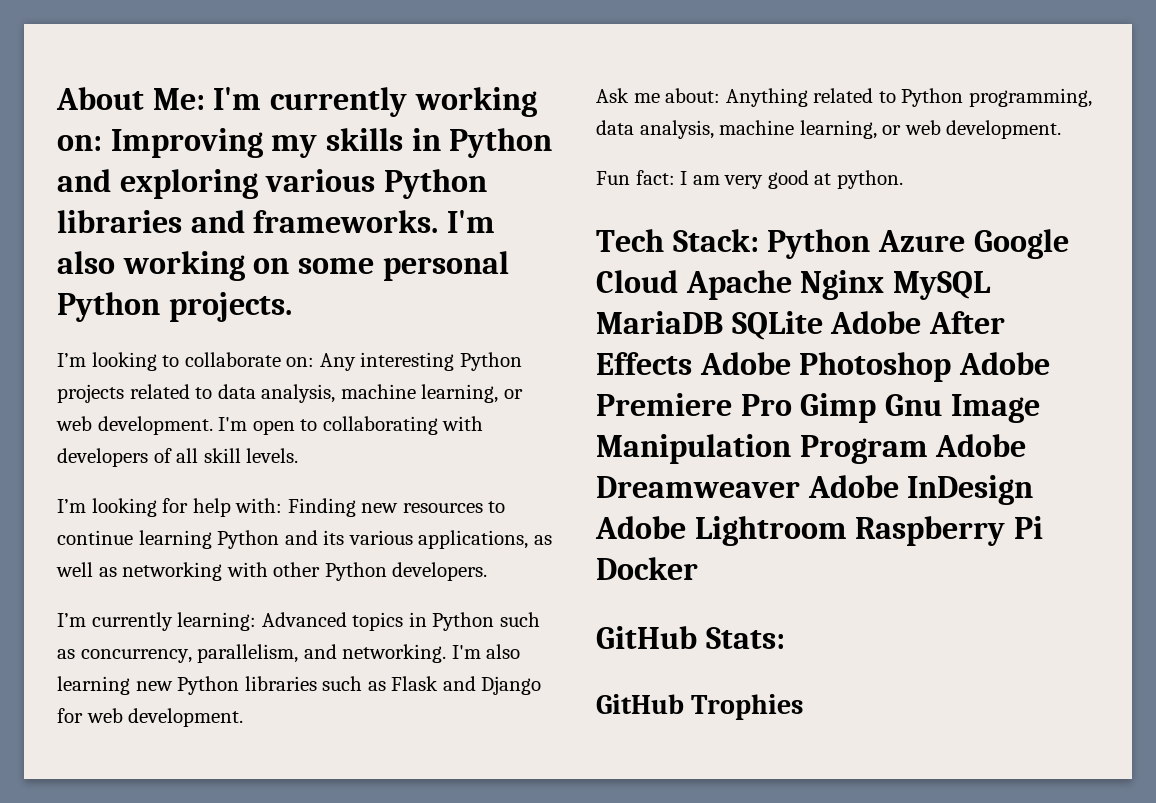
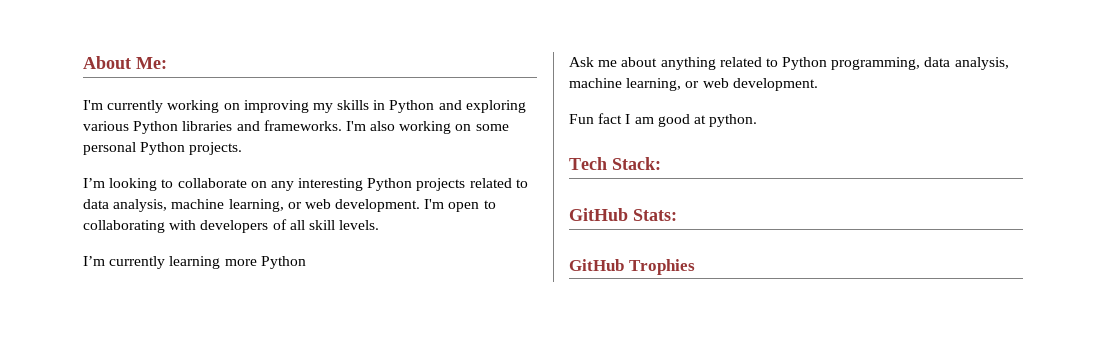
- About Me: I'm currently working on: Improving my skills in Python and exploring various Python libraries and frameworks.
+ About Me:
+ I'm currently working on improving my skills in Python and exploring various Python libraries and frameworks.
- I’m looking to collaborate on: Any interesting Python projects related to data analysis, machine learning, or web development.
+ I’m looking to collaborate on any interesting Python projects related to data analysis, machine learning, or web development.
- I’m looking for help with: Finding new resources to continue learning Python and its various applications, as well as networking with other Python developers.
- I’m currently learning: Advanced topics in Python such as concurrency, parallelism, and networking. I'm also learning new Python libraries such as Flask and Django for web development.
+ I’m currently learning more Python
- Ask me about: Anything related to Python programming, data analysis, machine learning, or web development.
+ Ask me about anything related to Python programming, data analysis, machine learning, or web development.
- Fun fact: I am very good at python.
+ Fun fact I am good at python.
- Tech Stack: Python Azure Google Cloud Apache Nginx MySQL MariaDB SQLite Adobe After Effects Adobe Photoshop Adobe Premiere Pro Gimp Gnu Image Manipulation Program Adobe Dreamweaver Adobe InDesign Adobe Lightroom Raspberry Pi Docker
+ Tech Stack:

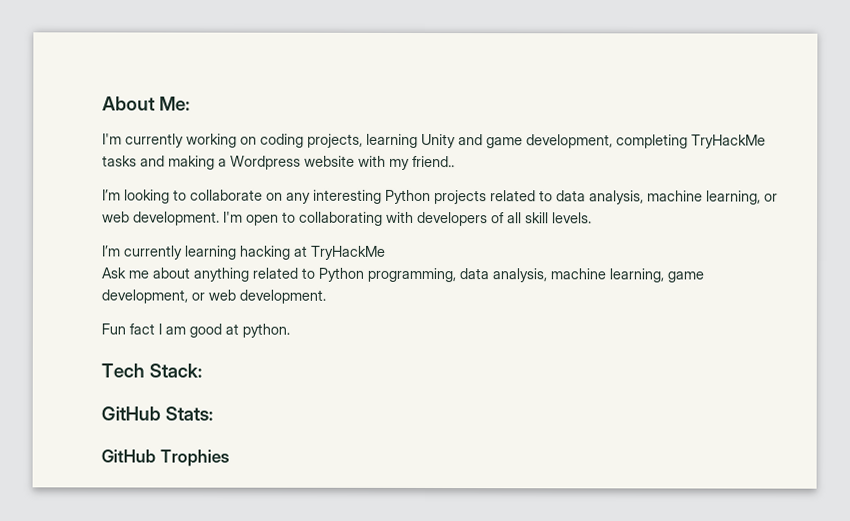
- I'm currently working on improving my skills in Python and exploring various Python libraries and frameworks. I'm also working on some personal Python projects.
+ I'm currently working on coding projects, learning Unity and game development, completing TryHackMe tasks and making a Wordpress website with my friend..
- I’m currently learning more Python
+ I’m currently learning hacking at TryHackMe
- Ask me about anything related to Python programming, data analysis, machine learning, or web development.
+ Ask me about anything related to Python programming, data analysis, machine learning, game development, or web development.

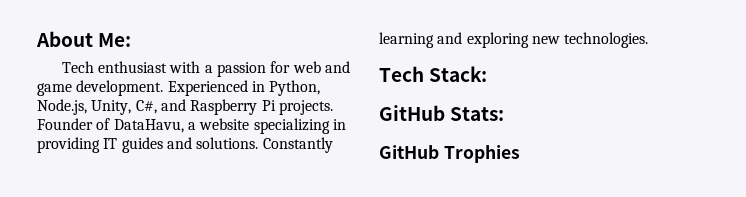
- I'm currently working on coding projects, learning Unity and game development, completing TryHackMe tasks and making a Wordpress website with my friend..
- I’m looking to collaborate on any interesting Python projects related to data analysis, machine learning, or web development. I'm open to collaborating with developers of all skill levels.
- I’m currently learning hacking at TryHackMe
- Ask me about anything related to Python programming, data analysis, machine learning, game development, or web development.
- Fun fact I am good at python.
+ Tech enthusiast with a passion for web and game development. Experienced in Python, Node.js, Unity, C#, and Raspberry Pi projects. Founder of DataHavu, a website specializing in providing IT guides and solutions. Constantly learning and exploring new technologies.

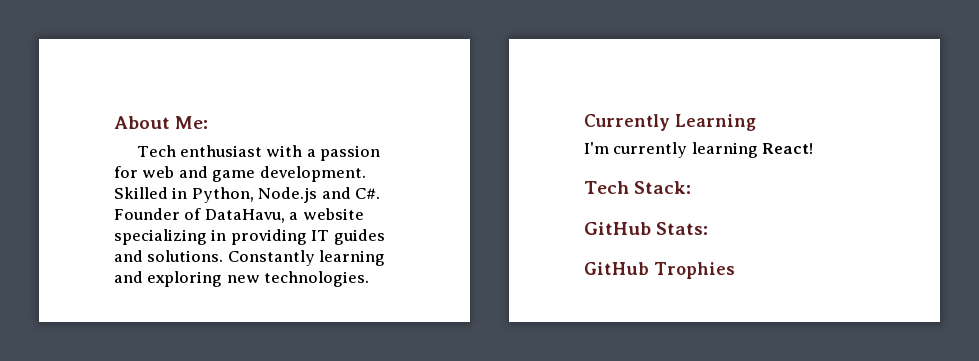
- Experienced in Python, Node.js, Unity, C#, and Raspberry Pi projects. Founder of DataHavu, a website specializing in providing IT guides and solutions.
+ Skilled in Python, Node.js and C#. Founder of DataHavu, a website specializing in providing IT guides and solutions.
+ Currently Learning
+ I'm currently learning React!

